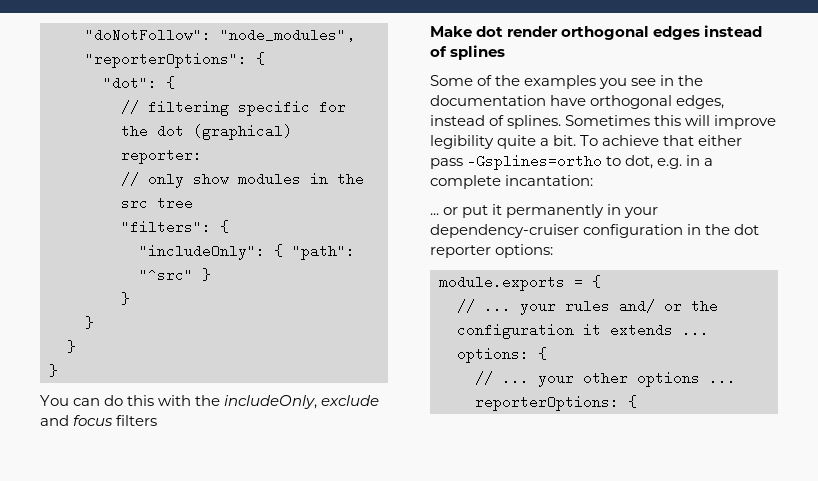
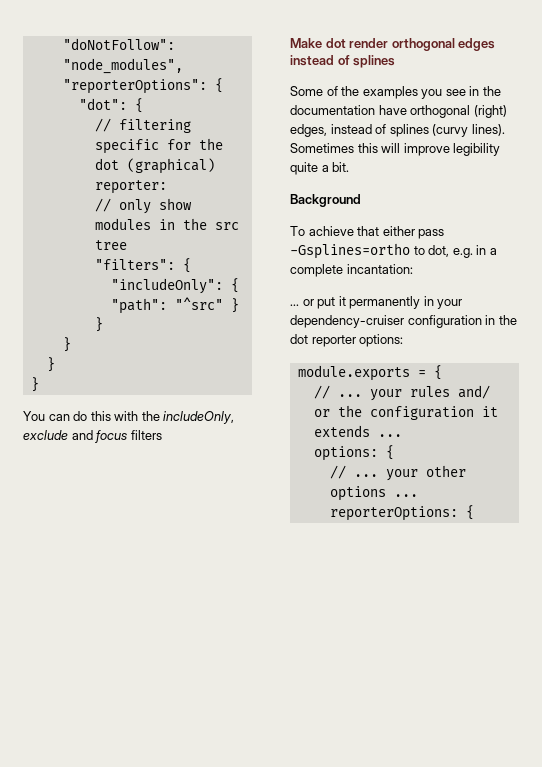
- Some of the examples you see in the documentation have orthogonal edges, instead of splines.
+ Some of the examples you see in the documentation have orthogonal (right) edges, instead of splines (curvy lines).
- Sometimes this will improve legibility quite a bit. To achieve that either pass -Gsplines=ortho to dot, e.g. in a complete incantation:
+ Sometimes this will improve legibility quite a bit.
+ Background
+ To achieve that either pass -Gsplines=ortho to dot, e.g. in a complete incantation:

